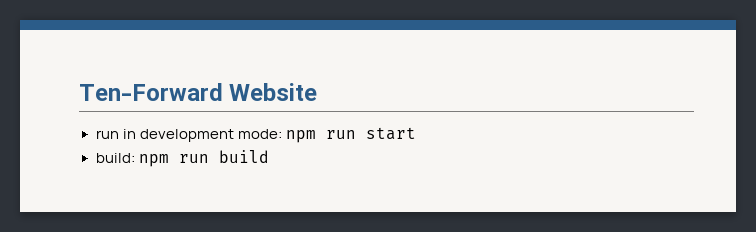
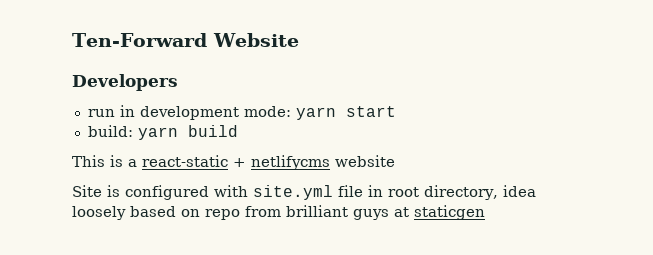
+ Developers
- run in development mode: npm run start
+ run in development mode: yarn start
- build: npm run build
+ build: yarn build
+ This is a react-static + netlifycms website
+ Site is configured with site.yml file in root directory, idea loosely based on repo from brilliant guys at staticgen

